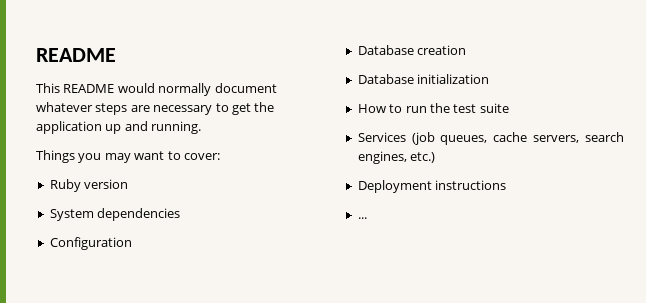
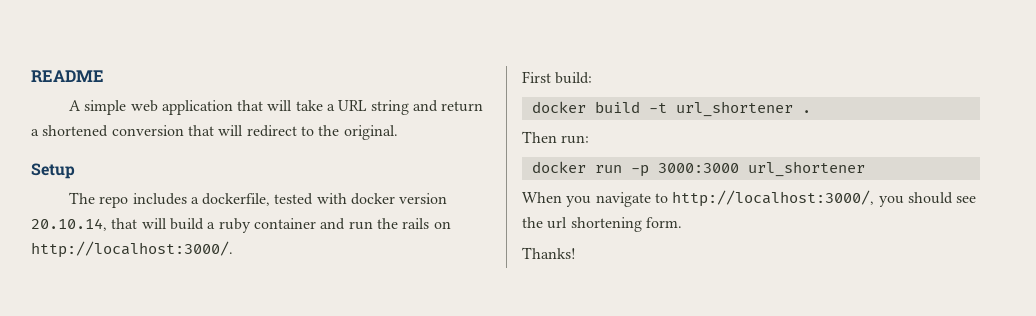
- This README would normally document whatever steps are necessary to get the application up and running.
- Things you may want to cover:
- Ruby version
- System dependencies
- Configuration
- Database creation
- Database initialization
- How to run the test suite
- Services (job queues, cache servers, search engines, etc.)
- Deployment instructions
- ...
+ A simple web application that will take a URL string and return a shortened conversion that will redirect to the original.
+ Setup
+ The repo includes a dockerfile, tested with docker version 20.10.14, that will build a ruby container and run the rails on http://localhost:3000/.
+ First build:
+ docker build -t url_shortener .
+ Then run:
+ docker run -p 3000:3000 url_shortener
+ When you navigate to http://localhost:3000/, you should see the url shortening form.
+ Thanks!

